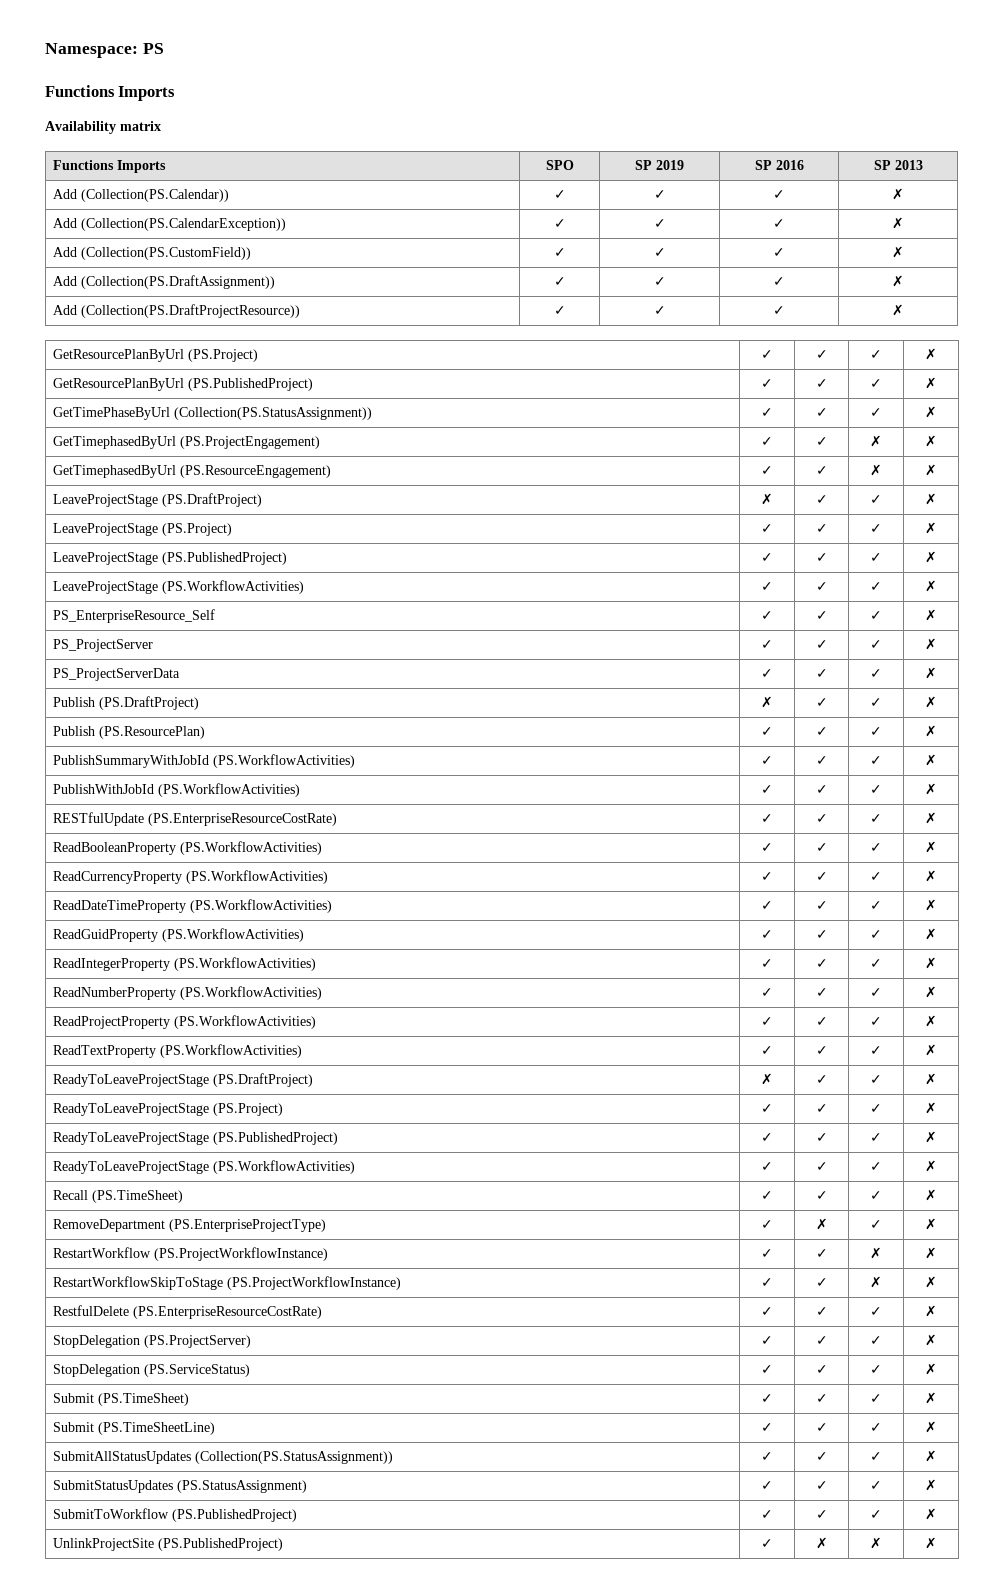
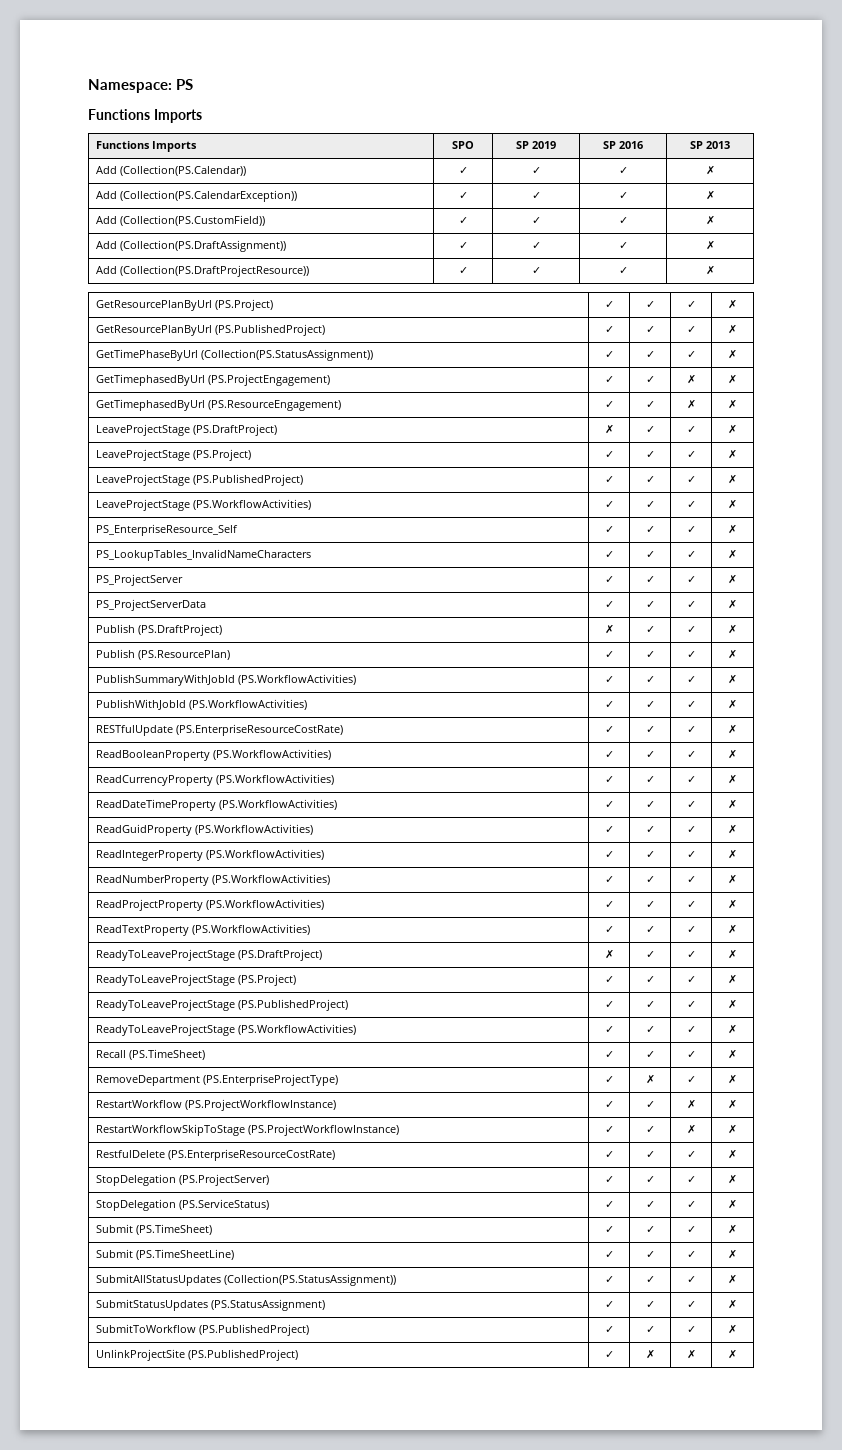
- Availability matrix
+ PS_LookupTables_InvalidNameCharacters | ✓ | ✓ | ✓ | ✗

